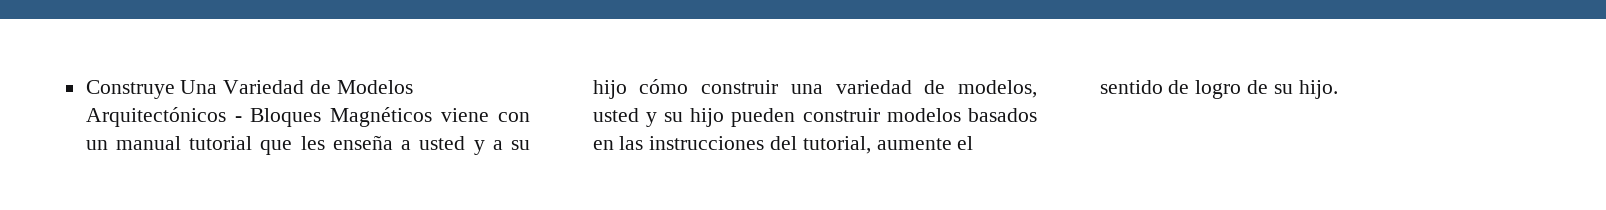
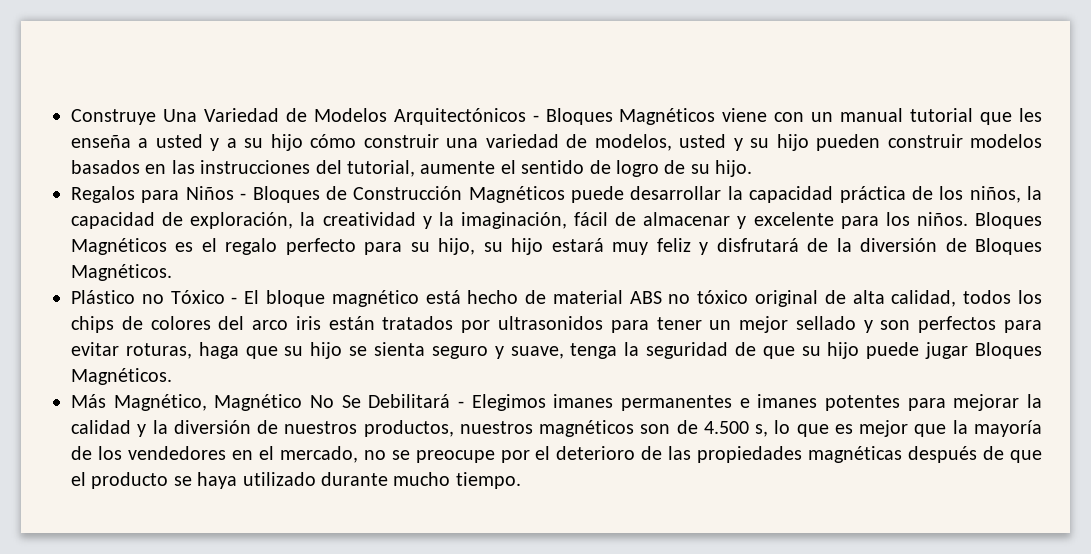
+ Regalos para Niños - Bloques de Construcción Magnéticos puede desarrollar la capacidad práctica de los niños, la capacidad de exploración, la creatividad y la imaginación, fácil de almacenar y excelente para los niños. Bloques Magnéticos es el regalo perfecto para su hijo, su hijo estará muy feliz y disfrutará de la diversión de Bloques Magnéticos.
+ Plástico no Tóxico - El bloque magnético está hecho de material ABS no tóxico original de alta calidad, todos los chips de colores del arco iris están tratados por ultrasonidos para tener un mejor sellado y son perfectos para evitar roturas, haga que su hijo se sienta seguro y suave, tenga la seguridad de que su hijo puede jugar Bloques Magnéticos.
+ Más Magnético, Magnético No Se Debilitará - Elegimos imanes permanentes e imanes potentes para mejorar la calidad y la diversión de nuestros productos, nuestros magnéticos son de 4.500 s, lo que es mejor que la mayoría de los vendedores en el mercado, no se preocupe por el deterioro de las propiedades magnéticas después de que el producto se haya utilizado durante mucho tiempo.

